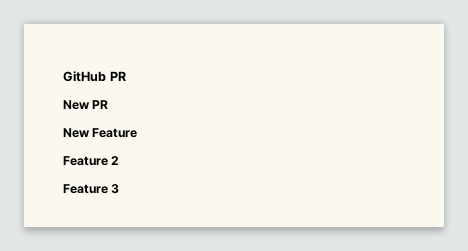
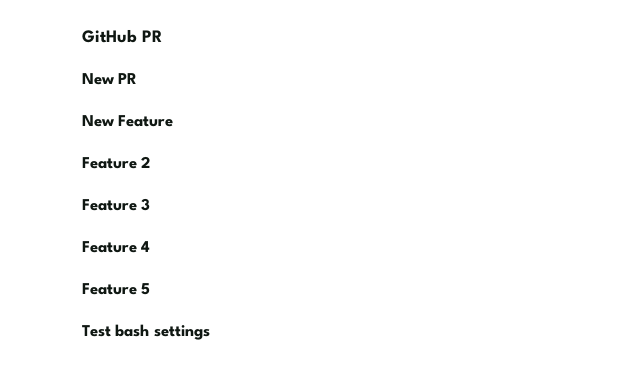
+ Feature 4
+ Feature 5
+ Test bash settings

